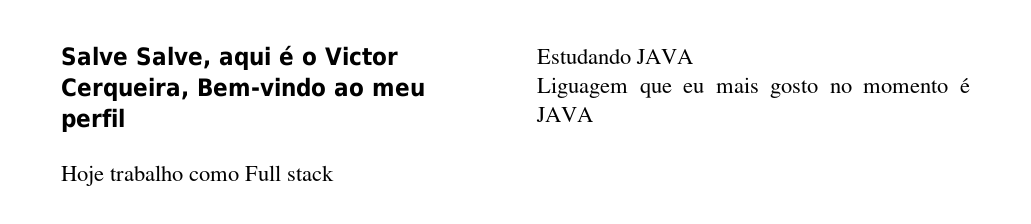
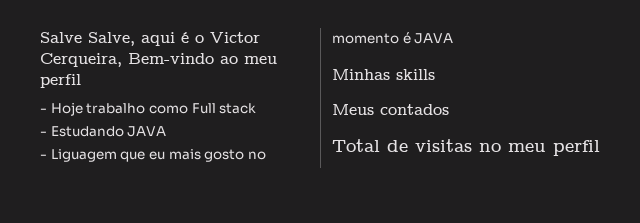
- Hoje trabalho como Full stack
+ - Hoje trabalho como Full stack
- Estudando JAVA
+ - Estudando JAVA
- Liguagem que eu mais gosto no momento é JAVA
+ - Liguagem que eu mais gosto no momento é JAVA
+ Minhas skills
+ Meus contados
+ Total de visitas no meu perfil

